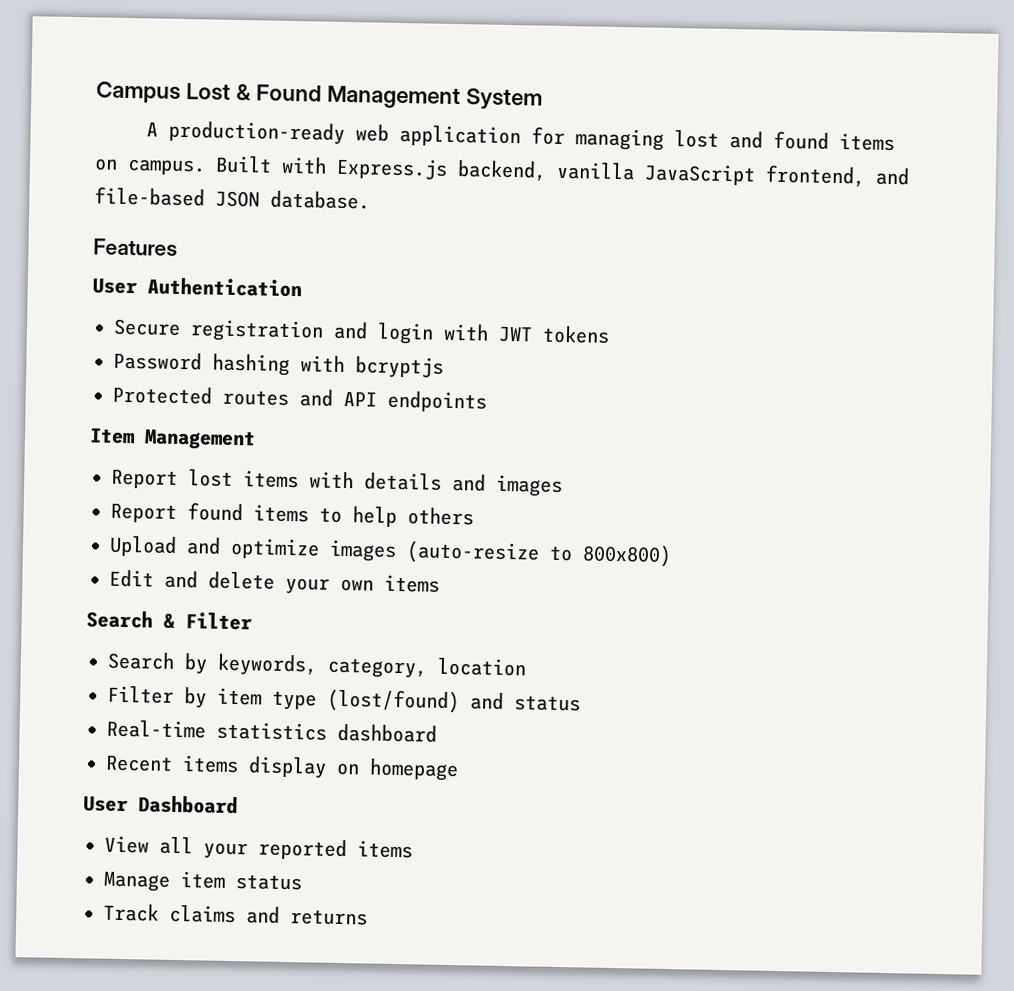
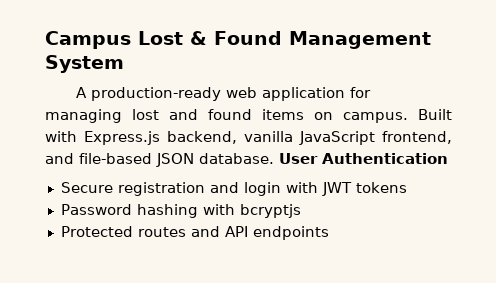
- Built with Express.js backend, vanilla JavaScript frontend, and file-based JSON database.
- Features
- User Authentication
+ Built with Express.js backend, vanilla JavaScript frontend, and file-based JSON database. User Authentication
- Item Management
- Report lost items with details and images
- Report found items to help others
- Upload and optimize images (auto-resize to 800x800)
- Edit and delete your own items
- Search & Filter
- Search by keywords, category, location
- Filter by item type (lost/found) and status
- Real-time statistics dashboard
- Recent items display on homepage
- User Dashboard
- View all your reported items
- Manage item status
- Track claims and returns

